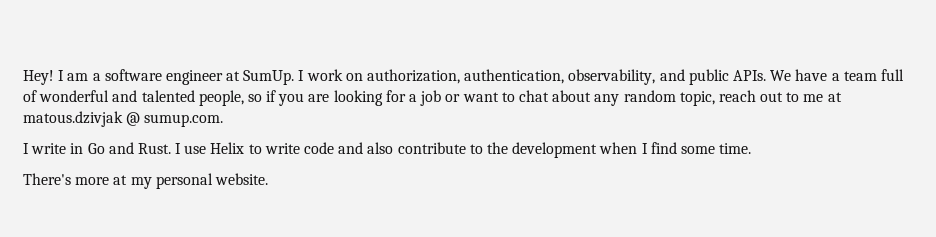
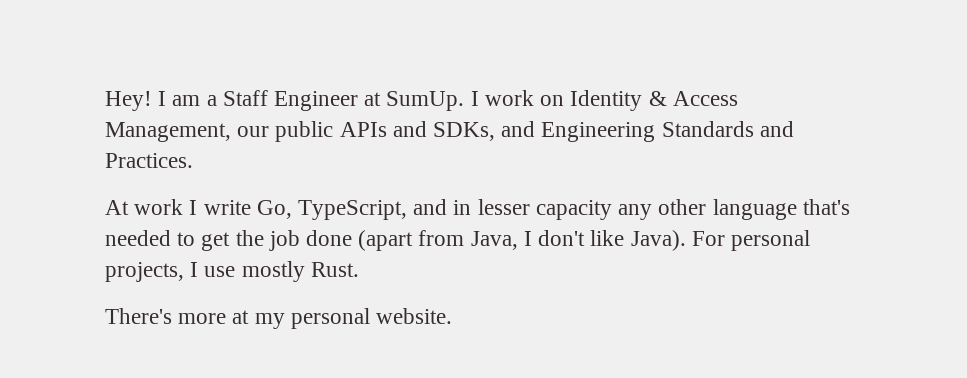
- I am a software engineer at SumUp.
+ I am a Staff Engineer at SumUp.
- I work on authorization, authentication, observability, and public APIs. We have a team full of wonderful and talented people, so if you are looking for a job or want to chat about any random topic, reach out to me at matous.dzivjak @ sumup.com.
- I write in Go and Rust. I use Helix to write code and also contribute to the development when I find some time.
+ I work on Identity & Access Management, our public APIs and SDKs, and Engineering Standards and Practices.
+ At work I write Go, TypeScript, and in lesser capacity any other language that's needed to get the job done (apart from Java, I don't like Java). For personal projects, I use mostly Rust.

